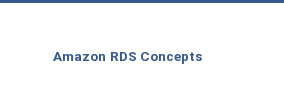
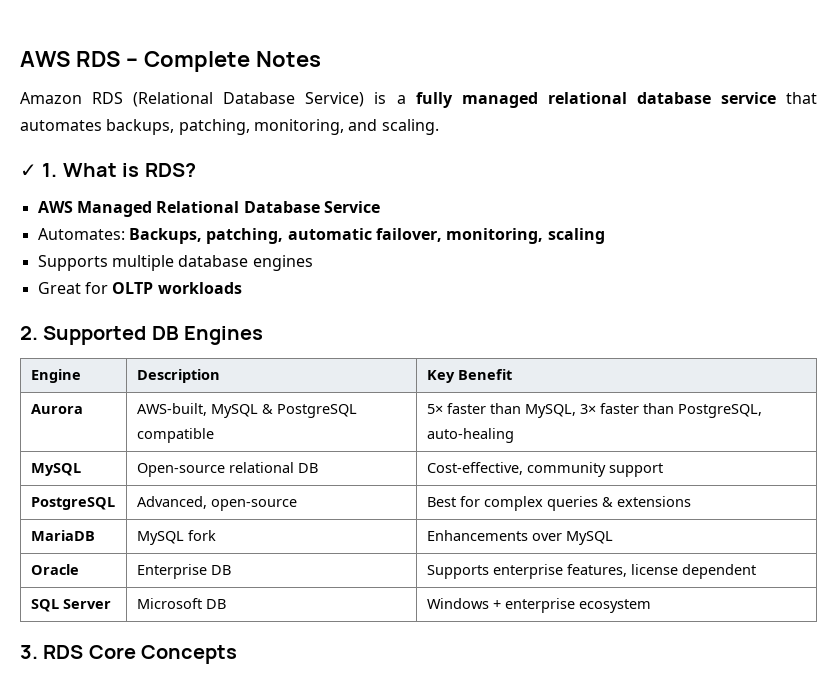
- Amazon RDS Concepts
+ AWS RDS – Complete Notes
+ Amazon RDS (Relational Database Service) is a fully managed relational database service that automates backups, patching, monitoring, and scaling.
+ ✓ 1. What is RDS?
+ AWS Managed Relational Database Service
+ Automates: Backups, patching, automatic failover, monitoring, scaling
+ Supports multiple database engines
+ Great for OLTP workloads
+ 2. Supported DB Engines
+ Engine | Description | Key Benefit
+ Aurora | AWS-built, MySQL & PostgreSQL compatible | 5× faster than MySQL, 3× faster than PostgreSQL, auto-healing
+ MySQL | Open-source relational DB | Cost-effective, community support
+ PostgreSQL | Advanced, open-source | Best for complex queries & extensions
+ MariaDB | MySQL fork | Enhancements over MySQL
+ Oracle | Enterprise DB | Supports enterprise features, license dependent
+ SQL Server | Microsoft DB | Windows + enterprise ecosystem
+ 3. RDS Core Concepts

